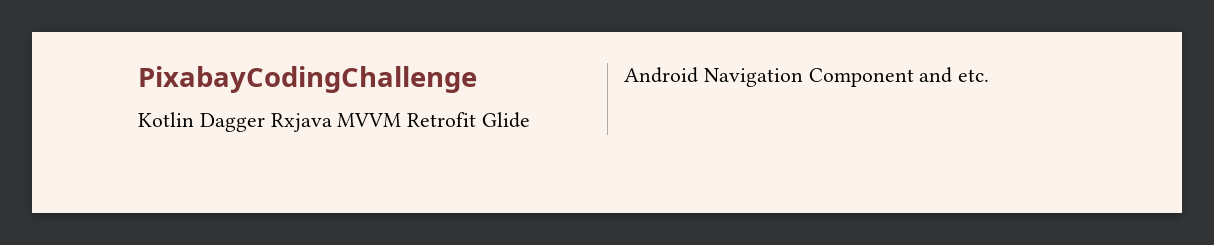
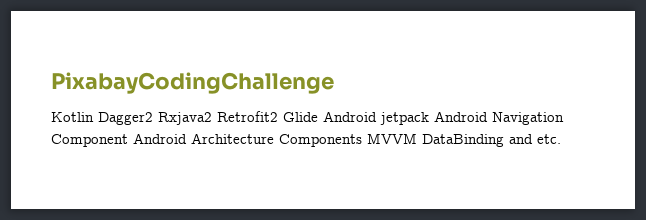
- Kotlin Dagger Rxjava MVVM Retrofit Glide Android Navigation Component and etc.
+ Kotlin Dagger2 Rxjava2 Retrofit2 Glide Android jetpack Android Navigation Component Android Architecture Components MVVM DataBinding and etc.

